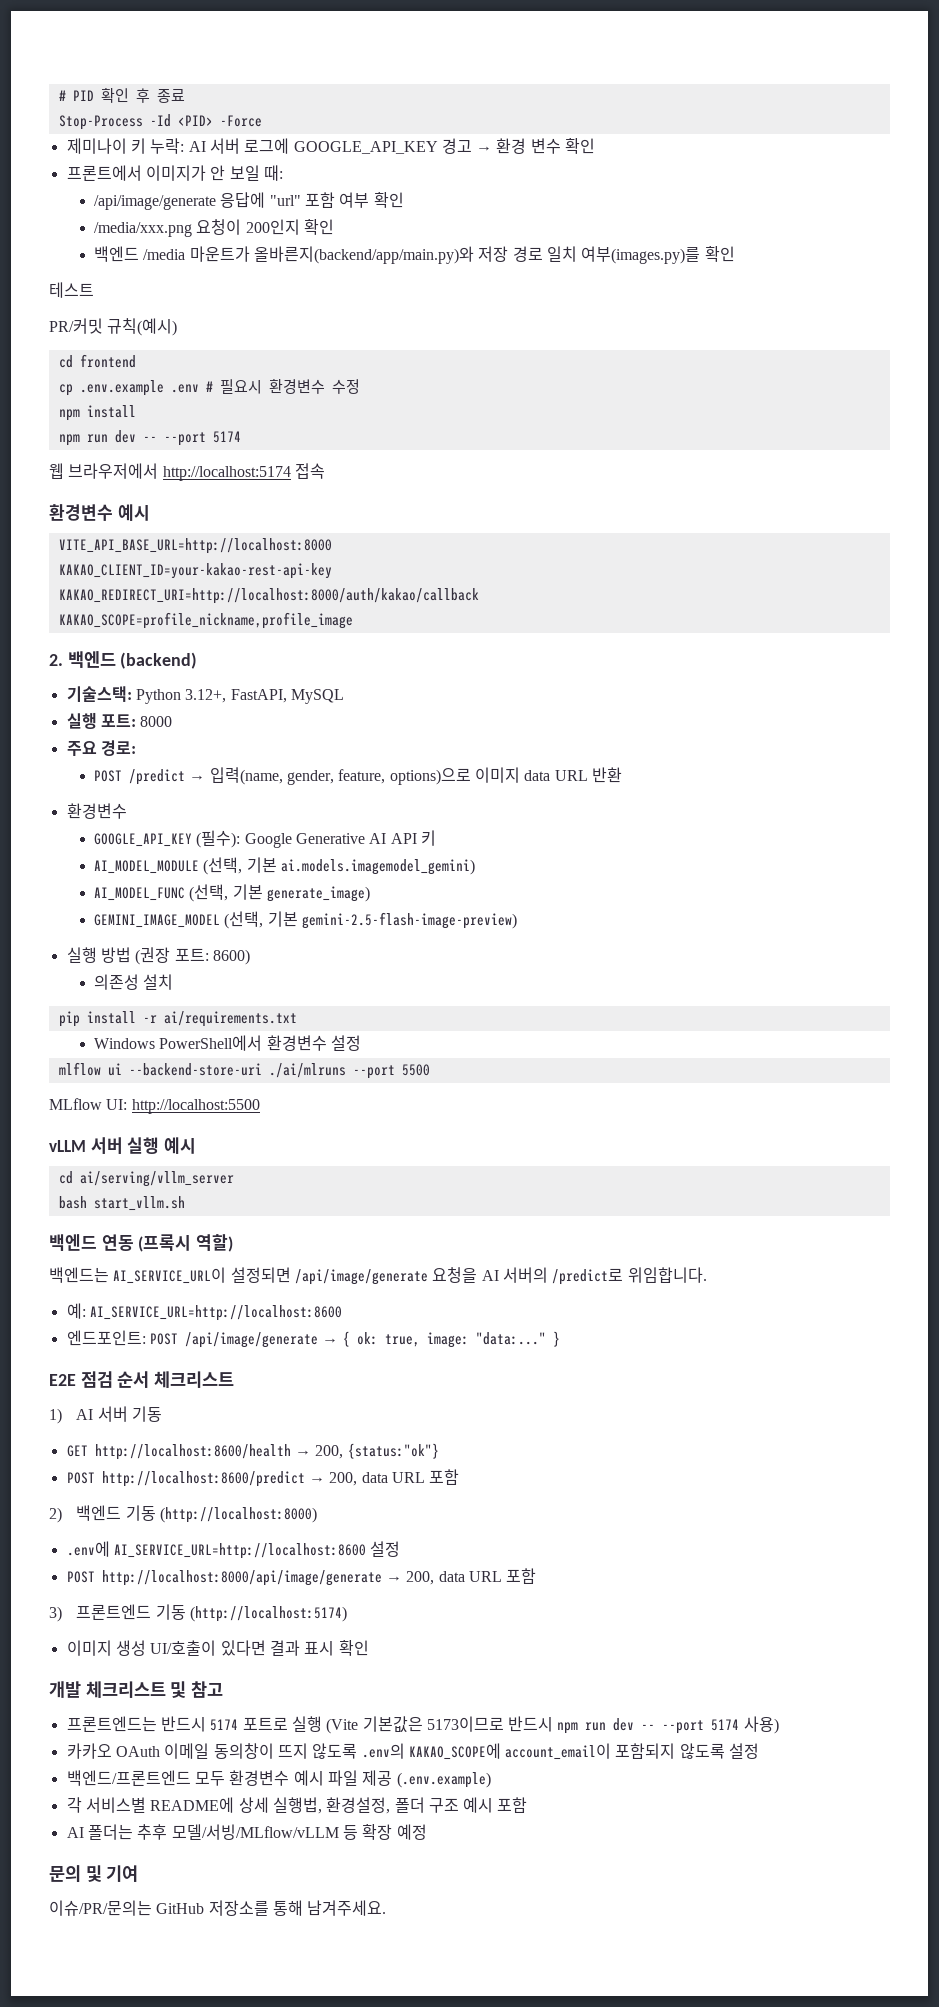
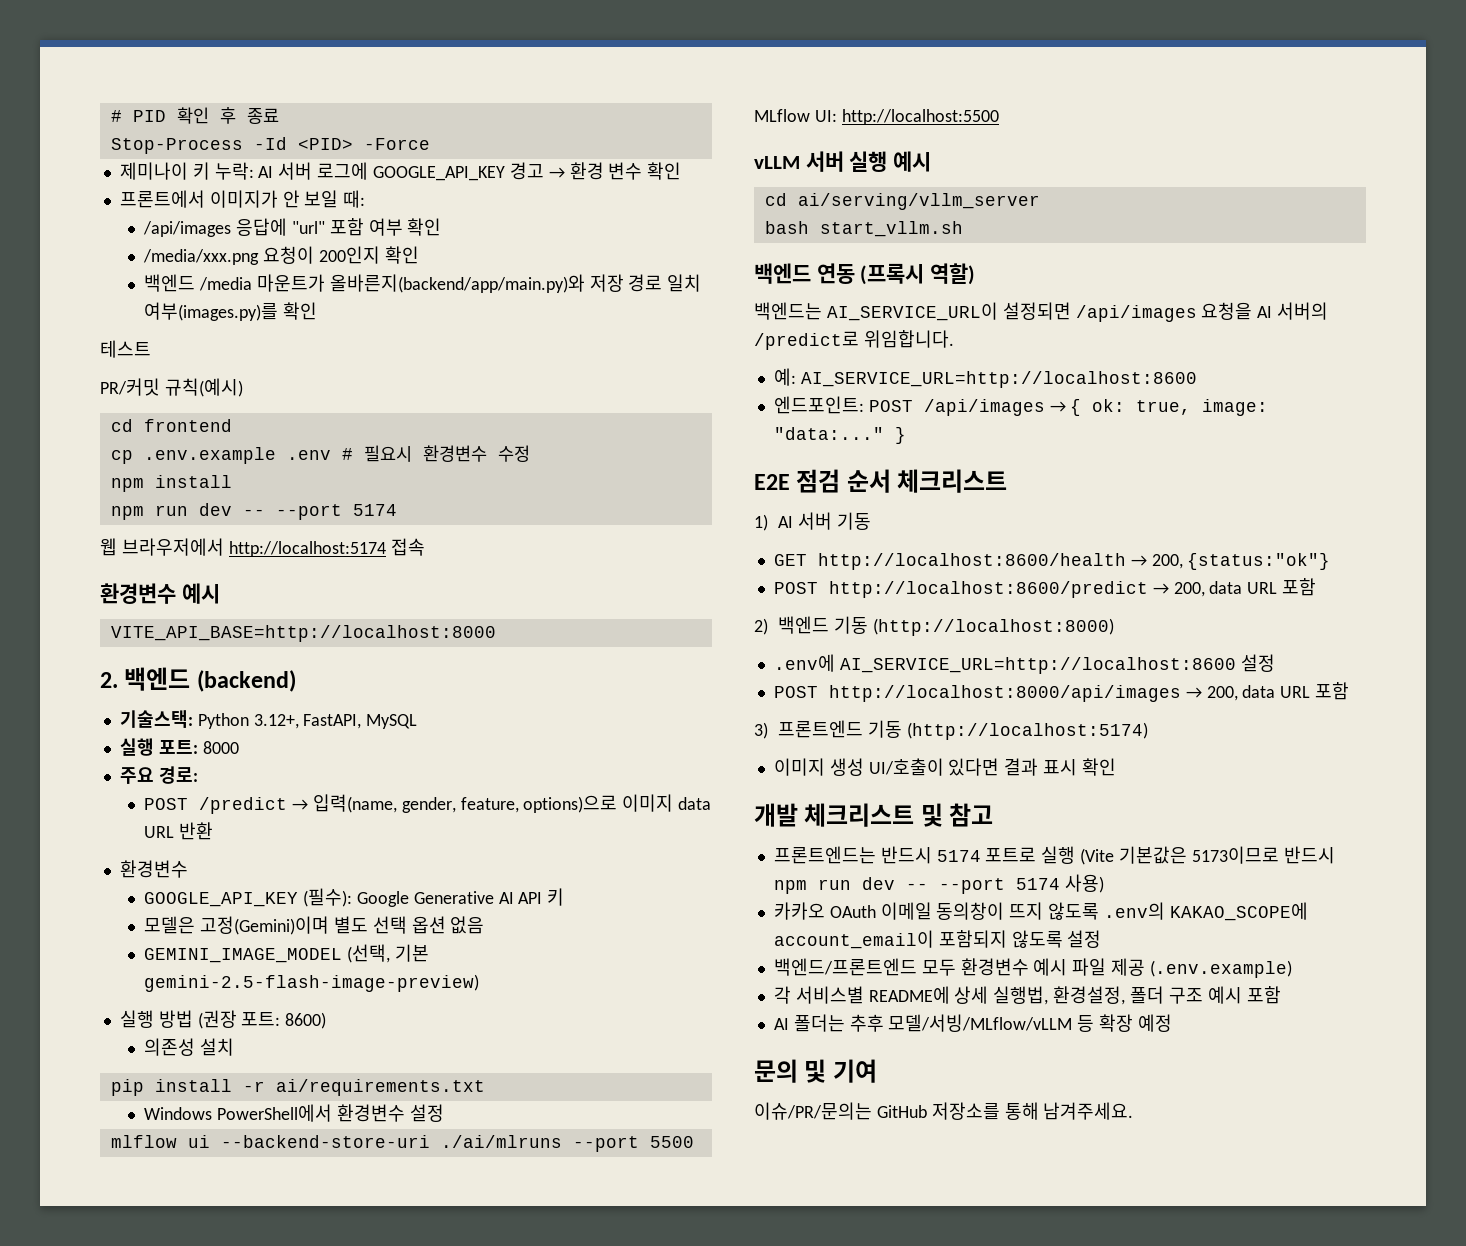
- /api/image/generate 응답에 "url" 포함 여부 확인
+ /api/images 응답에 "url" 포함 여부 확인
- VITE_API_BASE_URL=http://localhost:8000
- KAKAO_CLIENT_ID=your-kakao-rest-api-key
- KAKAO_REDIRECT_URI=http://localhost:8000/auth/kakao/callback
- KAKAO_SCOPE=profile_nickname,profile_image
+ VITE_API_BASE=http://localhost:8000
- AI_MODEL_MODULE (선택, 기본 ai.models.imagemodel_gemini)
- AI_MODEL_FUNC (선택, 기본 generate_image)
+ 모델은 고정(Gemini)이며 별도 선택 옵션 없음
- 백엔드는 AI_SERVICE_URL이 설정되면 /api/image/generate 요청을 AI 서버의 /predict로 위임합니다.
+ 백엔드는 AI_SERVICE_URL이 설정되면 /api/images 요청을 AI 서버의 /predict로 위임합니다.
- 엔드포인트: POST /api/image/generate → { ok: true, image: "data:..."
+ 엔드포인트: POST /api/images → { ok: true, image: "data:..."
- POST http://localhost:8000/api/image/generate → 200, data URL 포함
+ POST http://localhost:8000/api/images → 200, data URL 포함

